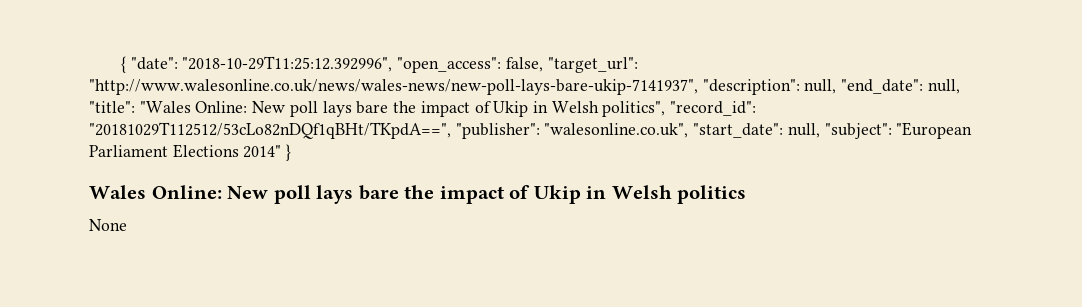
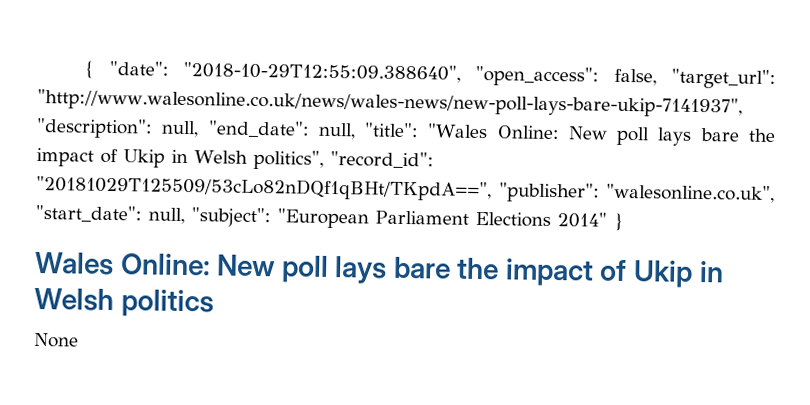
- { "date": "2018-10-29T11:25:12.392996", "open_access": false, "target_url": "http://www.walesonline.co.uk/news/wales-news/new-poll-lays-bare-ukip-7141937", "description": null, "end_date": null, "title": "Wales Online: New poll lays bare the impact of Ukip in Welsh politics", "record_id": "20181029T112512/53cLo82nDQf1qBHt/TKpdA==", "publisher": "walesonline.co.uk", "start_date": null, "subject": "European Parliament Elections 2014" }
+ { "date": "2018-10-29T12:55:09.388640", "open_access": false, "target_url": "http://www.walesonline.co.uk/news/wales-news/new-poll-lays-bare-ukip-7141937", "description": null, "end_date": null, "title": "Wales Online: New poll lays bare the impact of Ukip in Welsh politics", "record_id": "20181029T125509/53cLo82nDQf1qBHt/TKpdA==", "publisher": "walesonline.co.uk", "start_date": null, "subject": "European Parliament Elections 2014" }

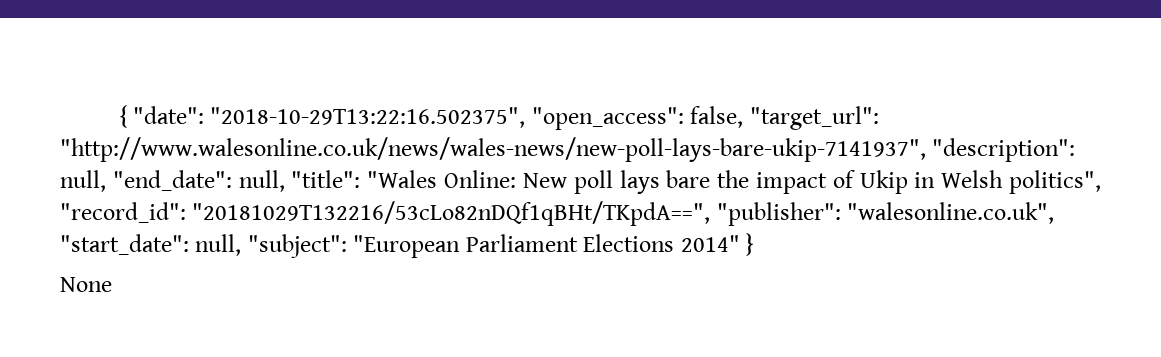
- { "date": "2018-10-29T12:55:09.388640", "open_access": false, "target_url": "http://www.walesonline.co.uk/news/wales-news/new-poll-lays-bare-ukip-7141937", "description": null, "end_date": null, "title": "Wales Online: New poll lays bare the impact of Ukip in Welsh politics", "record_id": "20181029T125509/53cLo82nDQf1qBHt/TKpdA==", "publisher": "walesonline.co.uk", "start_date": null, "subject": "European Parliament Elections 2014" }
+ { "date": "2018-10-29T13:22:16.502375", "open_access": false, "target_url": "http://www.walesonline.co.uk/news/wales-news/new-poll-lays-bare-ukip-7141937", "description": null, "end_date": null, "title": "Wales Online: New poll lays bare the impact of Ukip in Welsh politics", "record_id": "20181029T132216/53cLo82nDQf1qBHt/TKpdA==", "publisher": "walesonline.co.uk", "start_date": null, "subject": "European Parliament Elections 2014" }
- Wales Online: New poll lays bare the impact of Ukip in Welsh politics

